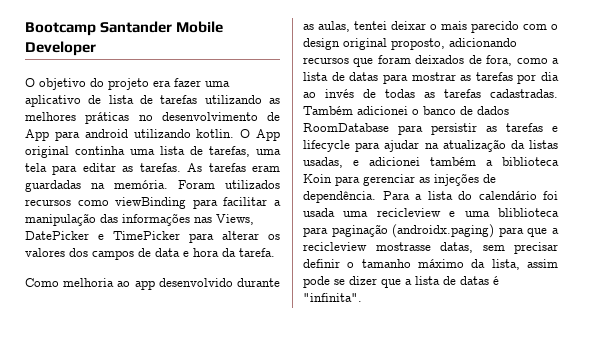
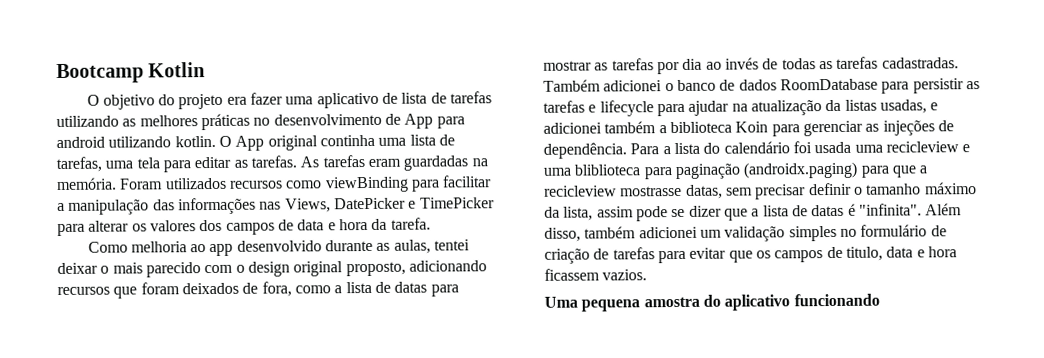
- Bootcamp Santander Mobile Developer
+ Bootcamp Kotlin
+ Além disso, também adicionei um validação simples no formulário de criação de tarefas para evitar que os campos de titulo, data e hora ficassem vazios.
+ Uma pequena amostra do aplicativo funcionando

